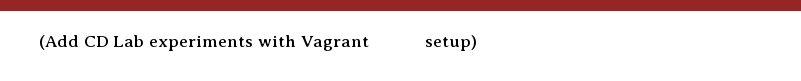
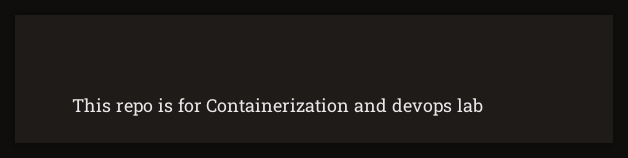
- (Add CD Lab experiments with Vagrant setup)
+ This repo is for Containerization and devops lab

